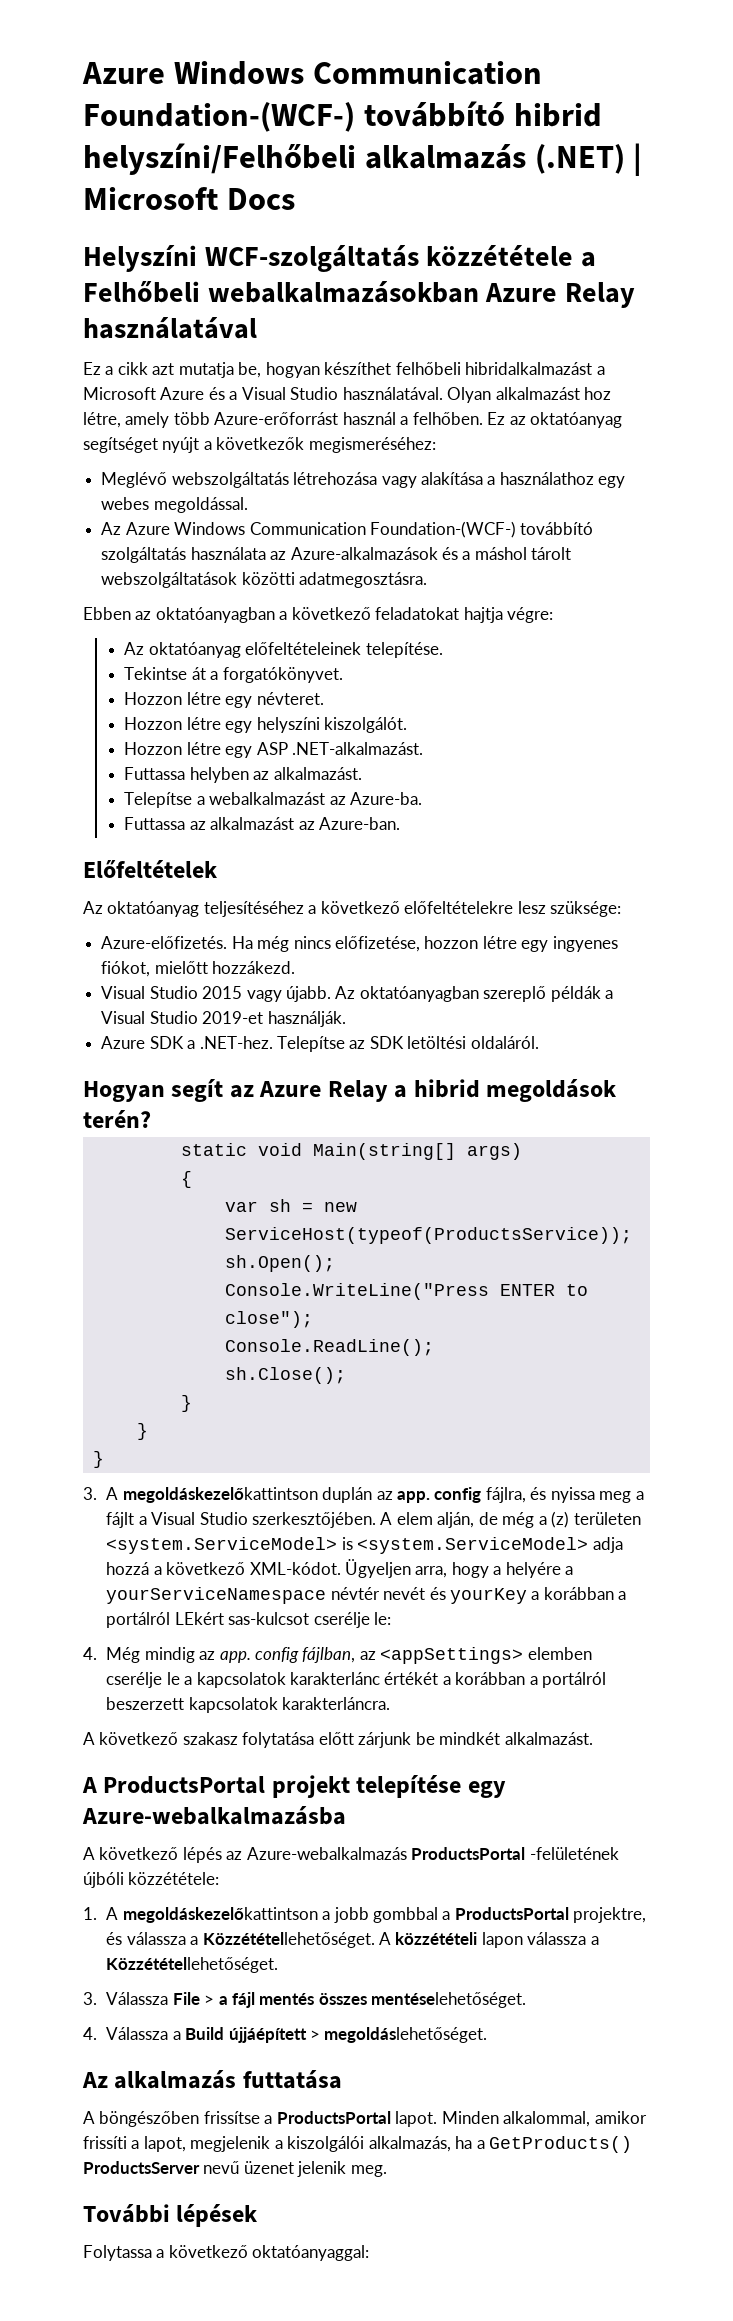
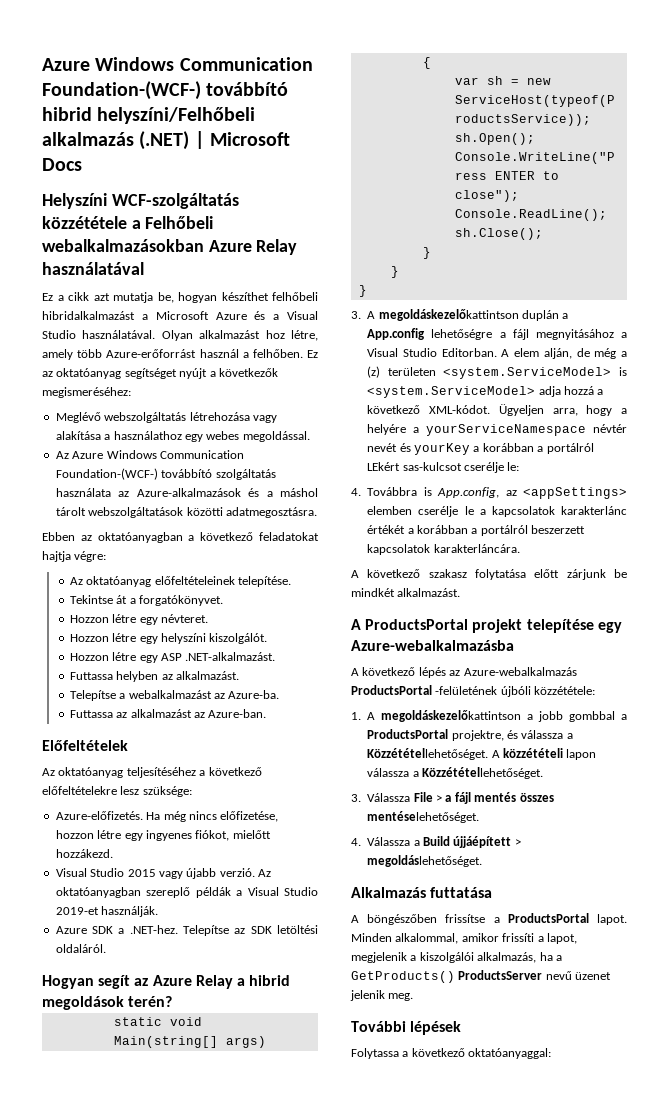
- Visual Studio 2015 vagy újabb.
+ Visual Studio 2015 vagy újabb verzió.
- 3. A megoldáskezelőkattintson duplán az app. config fájlra, és nyissa meg a fájlt a Visual Studio szerkesztőjében.
+ 3. A megoldáskezelőkattintson duplán a App.config lehetőségre a fájl megnyitásához a Visual Studio Editorban.
- 4. Még mindig az app. config fájlban, az <appSettings> elemben cserélje le a kapcsolatok karakterlánc értékét a korábban a portálról beszerzett kapcsolatok karakterláncra.
+ 4. Továbbra is App.config, az <appSettings> elemben cserélje le a kapcsolatok karakterlánc értékét a korábban a portálról beszerzett kapcsolatok karakterláncára.
- Az alkalmazás futtatása
+ Alkalmazás futtatása

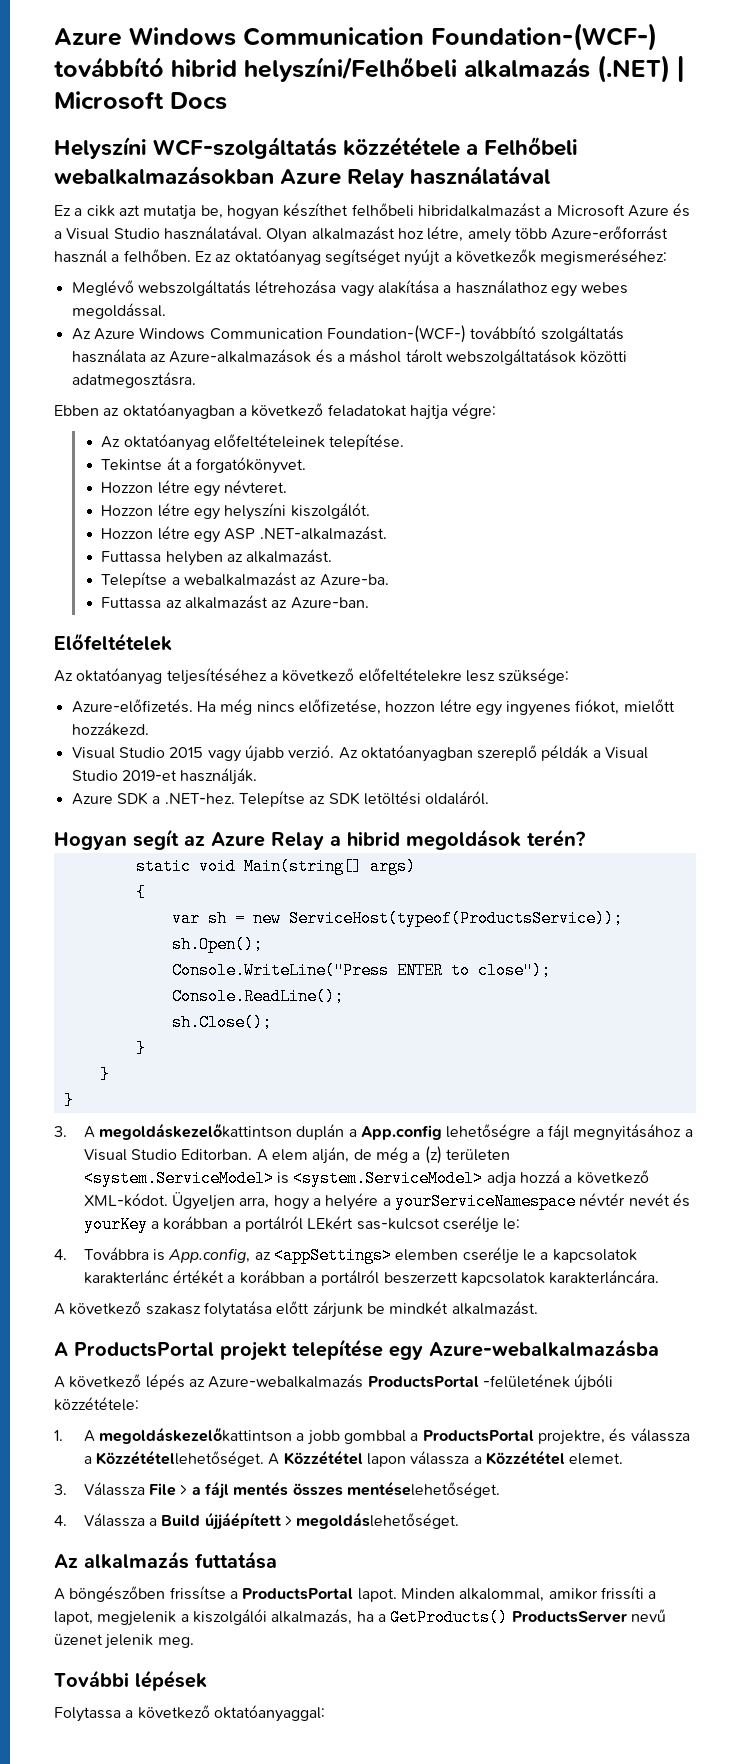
- A közzétételi lapon válassza a Közzététellehetőséget.
+ A Közzététel lapon válassza a Közzététel elemet.
- Alkalmazás futtatása
+ Az alkalmazás futtatása

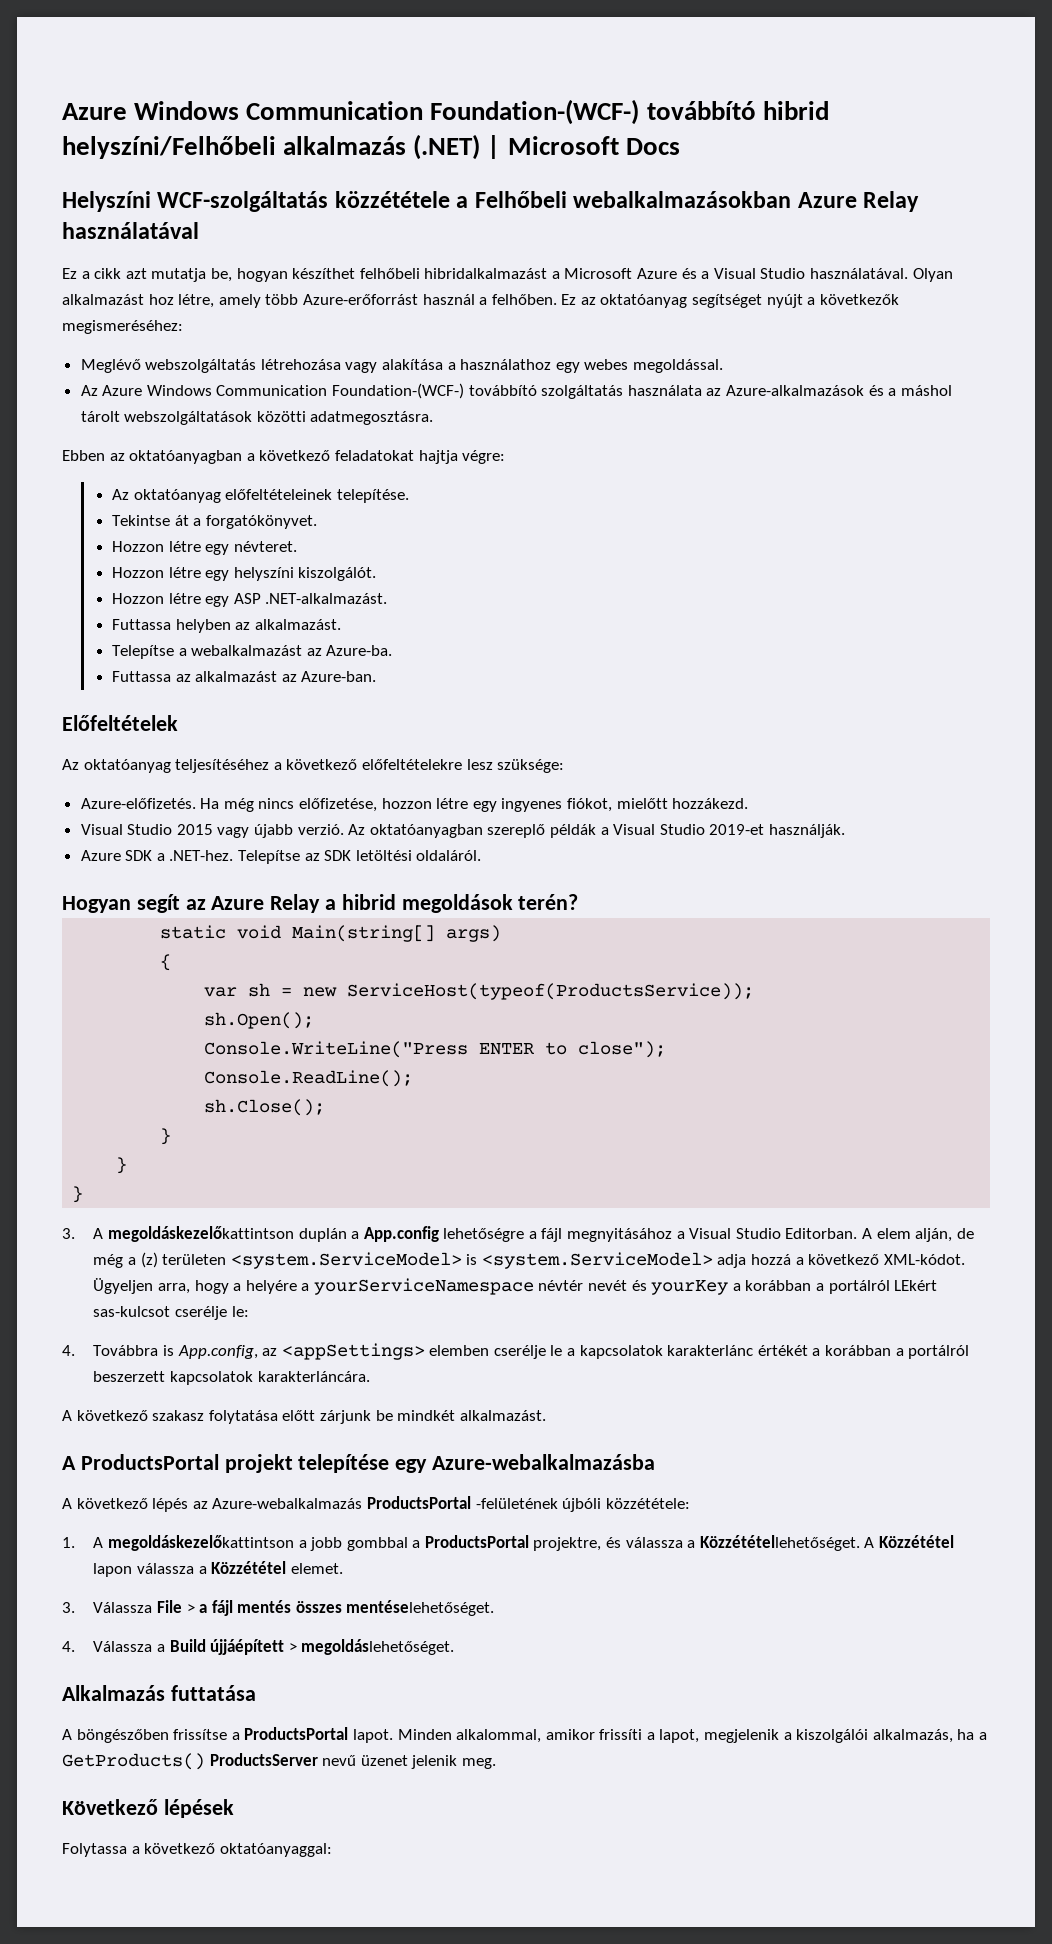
- Az alkalmazás futtatása
+ Alkalmazás futtatása
- További lépések
+ Következő lépések

